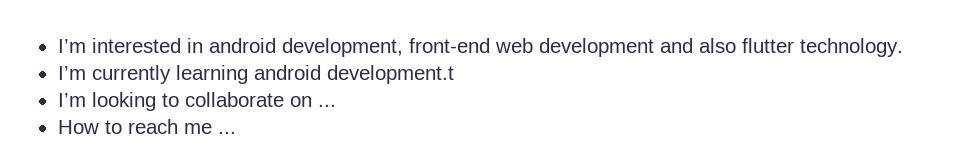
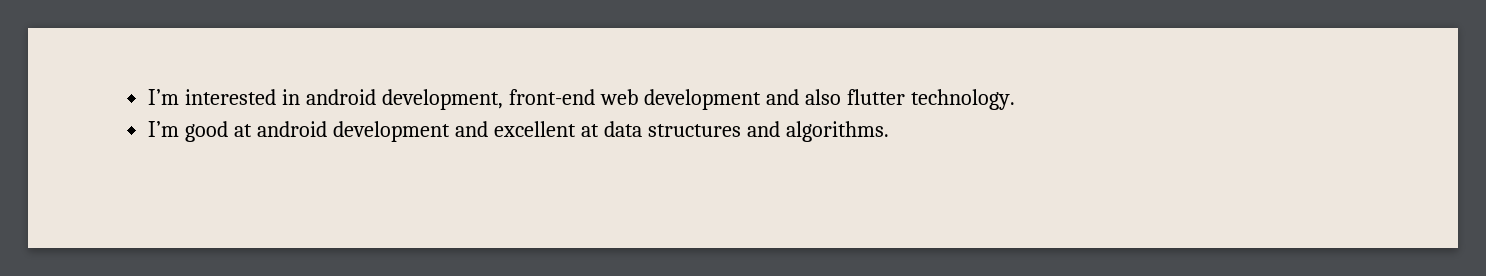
- I’m currently learning android development.t
- I’m looking to collaborate on ...
- How to reach me ...
+ I’m good at android development and excellent at data structures and algorithms.

